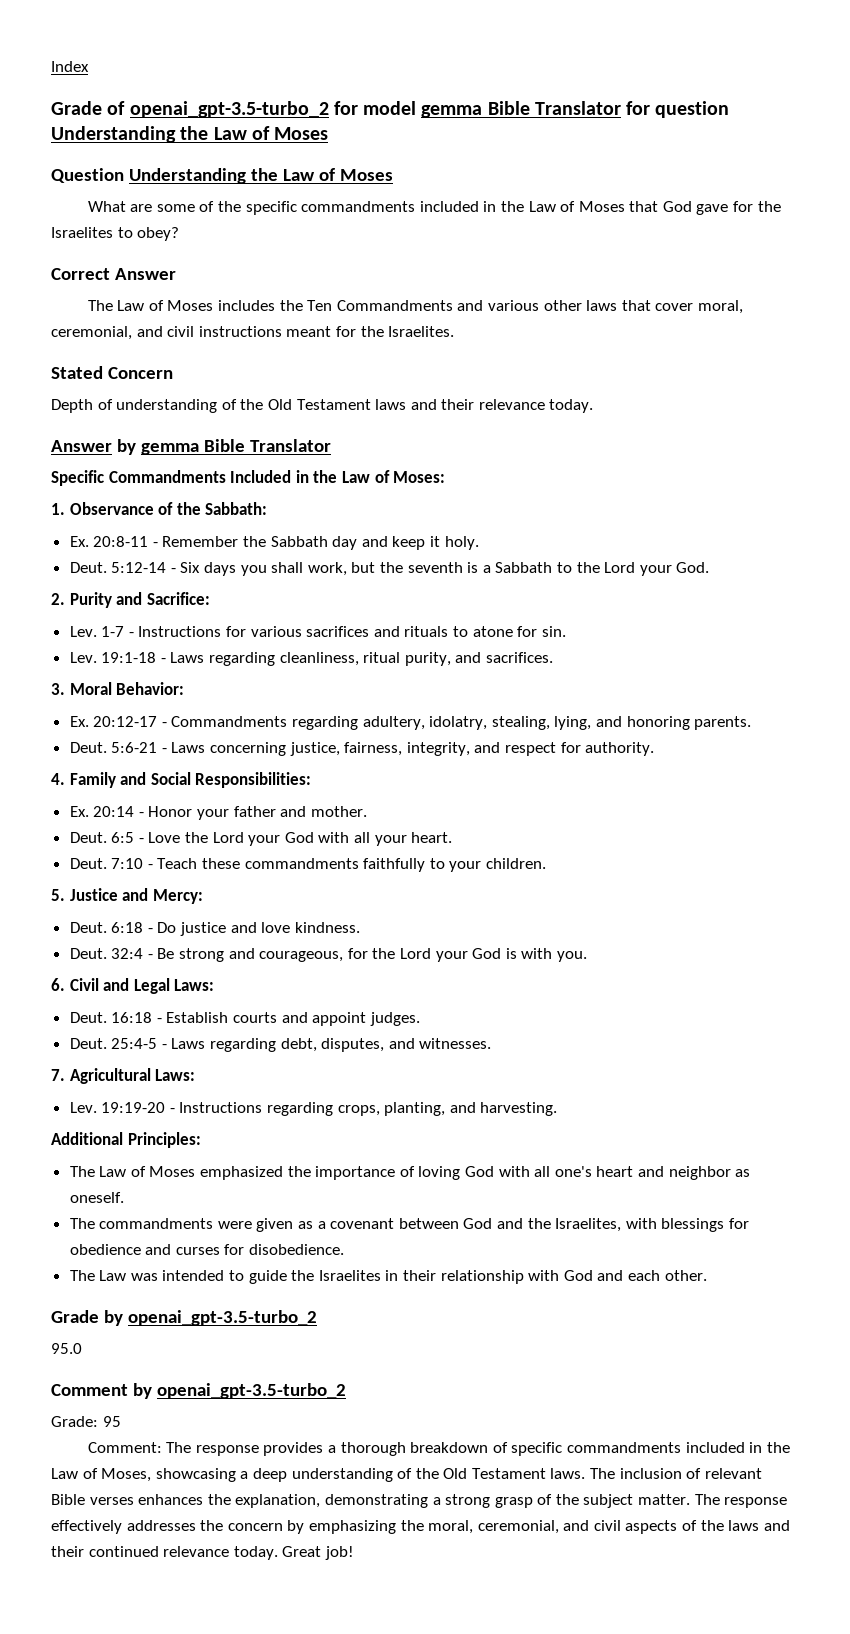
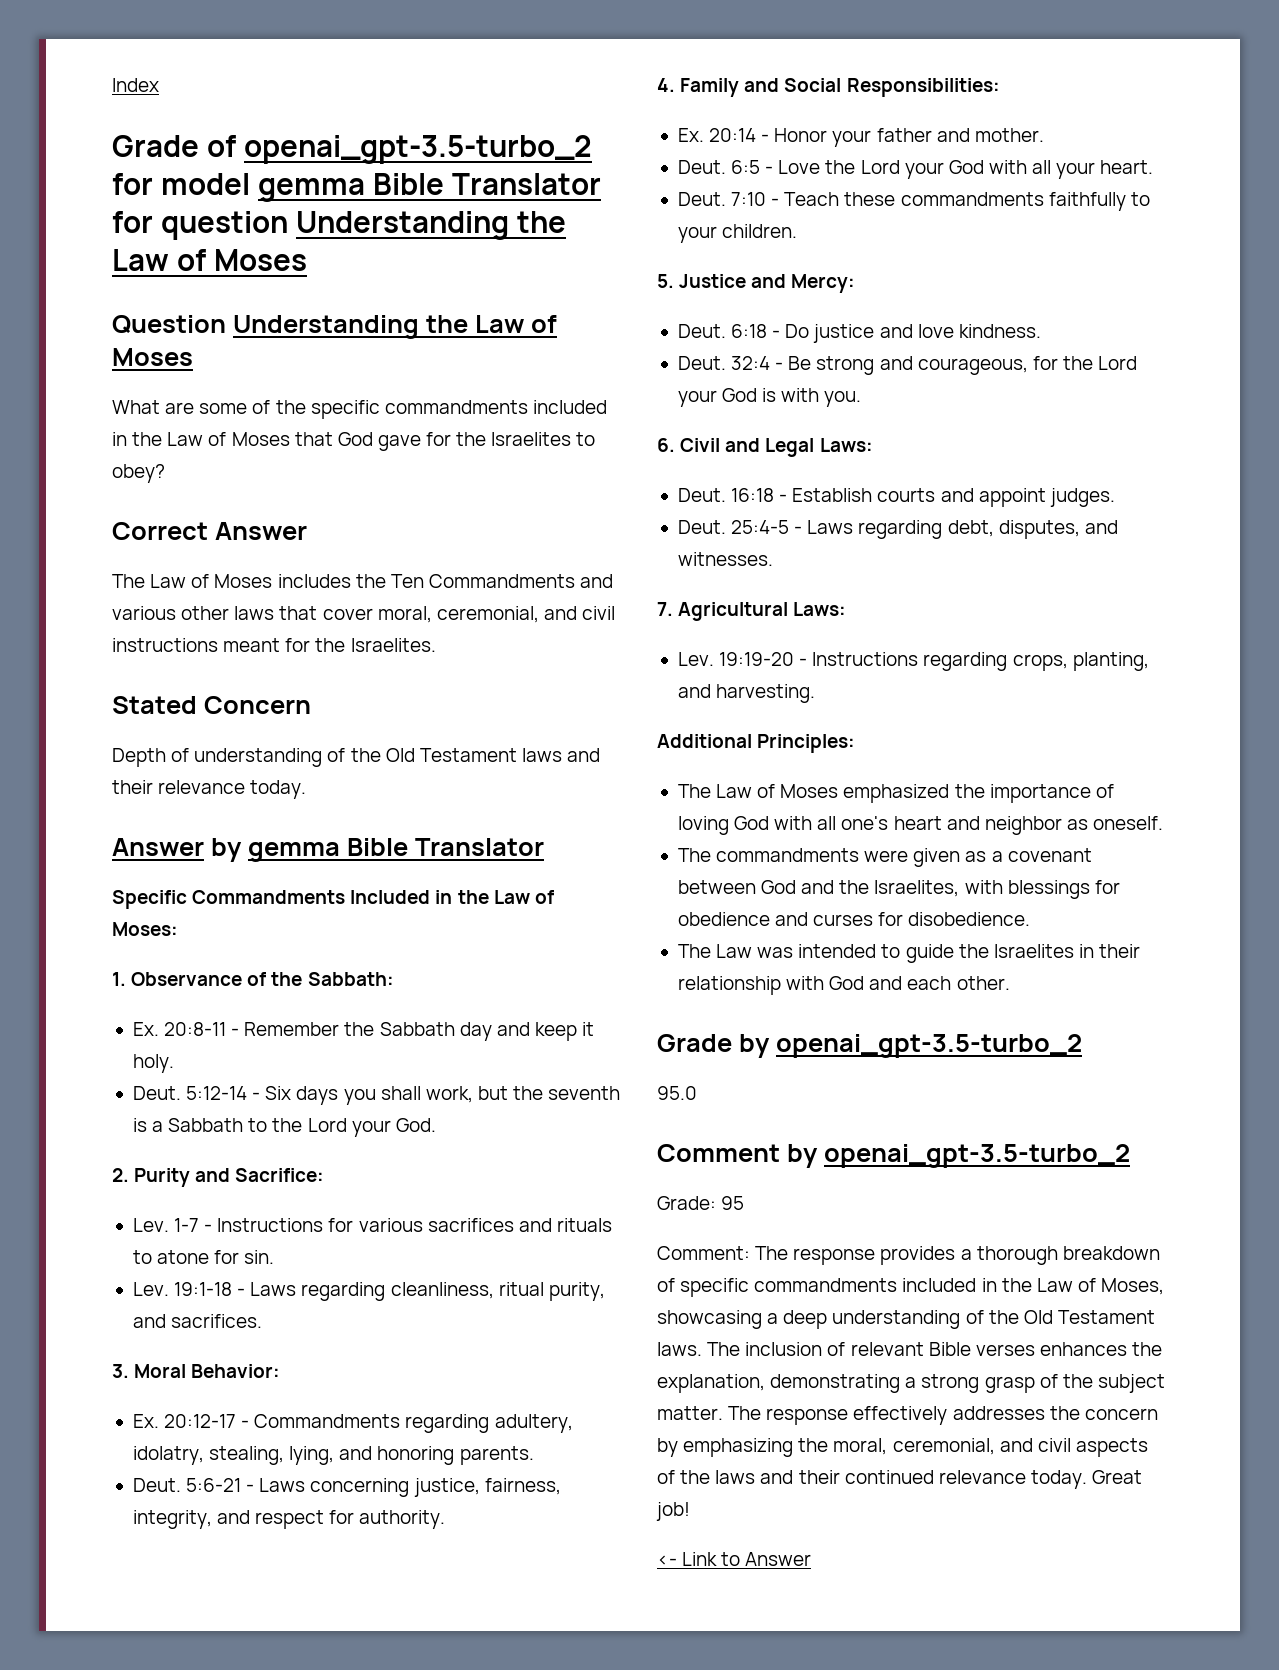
+ <- Link to Answer

